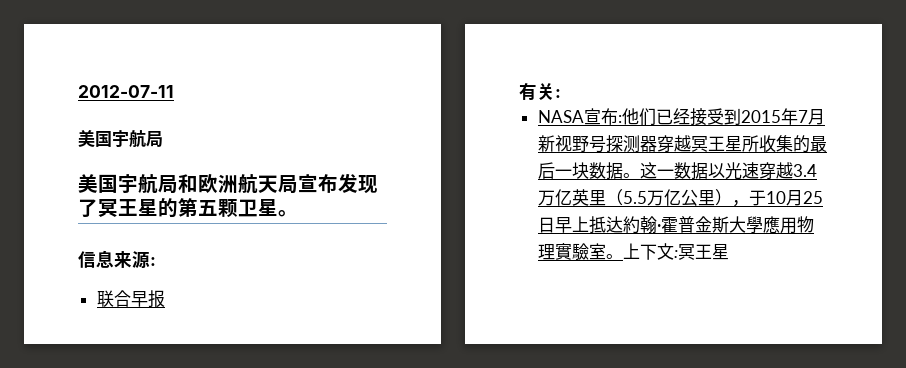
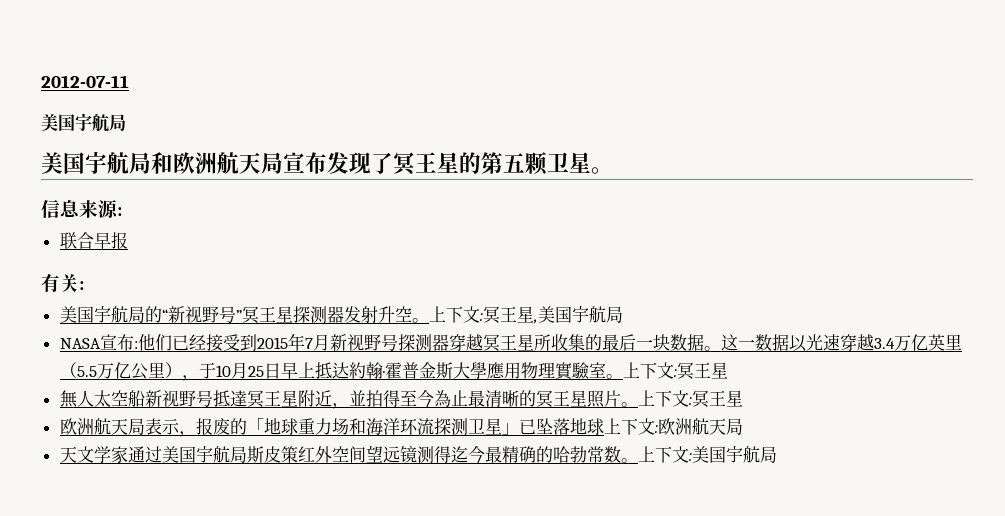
+ 美国宇航局的“新视野号”冥王星探测器发射升空。上下文:冥王星,美国宇航局
+ 無人太空船新视野号抵達冥王星附近，並拍得至今為止最清晰的冥王星照片。上下文:冥王星
+ 欧洲航天局表示，报废的「地球重力场和海洋环流探测卫星」已坠落地球上下文:欧洲航天局
+ 天文学家通过美国宇航局斯皮策红外空间望远镜测得迄今最精确的哈勃常数。上下文:美国宇航局

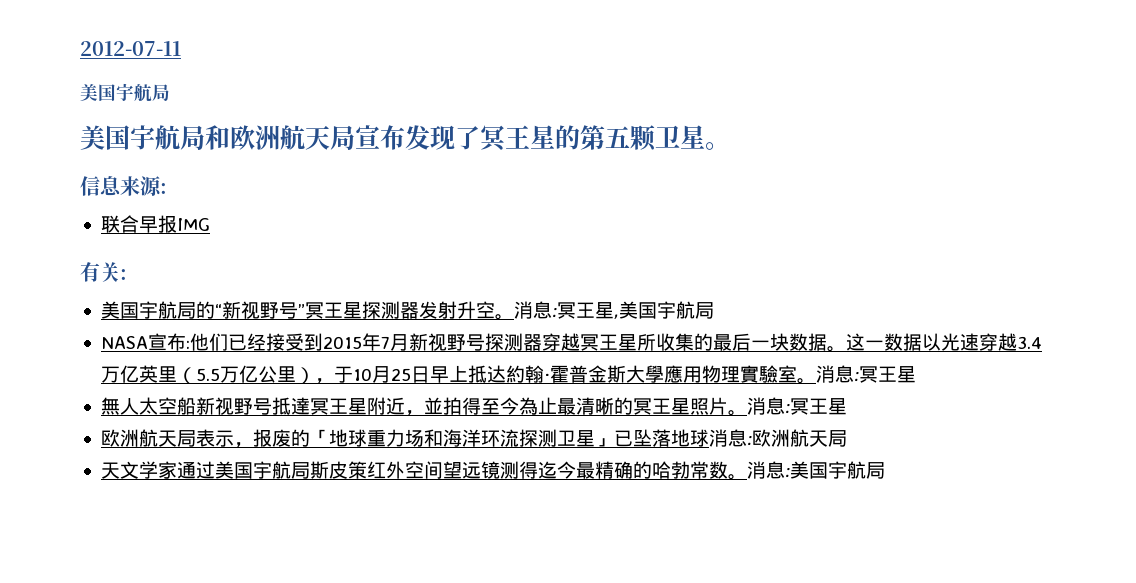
- 联合早报
+ 联合早报IMG
- 上下文:冥王星,美国宇航局
+ 消息:冥王星,美国宇航局
- 这一数据以光速穿越3.4万亿英里（5.5万亿公里），于10月25日早上抵达約翰·霍普金斯大學應用物理實驗室。上下文:冥王星
+ 这一数据以光速穿越3.4万亿英里（5.5万亿公里），于10月25日早上抵达約翰·霍普金斯大學應用物理實驗室。消息:冥王星
- 無人太空船新视野号抵達冥王星附近，並拍得至今為止最清晰的冥王星照片。上下文:冥王星
+ 無人太空船新视野号抵達冥王星附近，並拍得至今為止最清晰的冥王星照片。消息:冥王星
- 欧洲航天局表示，报废的「地球重力场和海洋环流探测卫星」已坠落地球上下文:欧洲航天局
+ 欧洲航天局表示，报废的「地球重力场和海洋环流探测卫星」已坠落地球消息:欧洲航天局
- 上下文:美国宇航局
+ 消息:美国宇航局

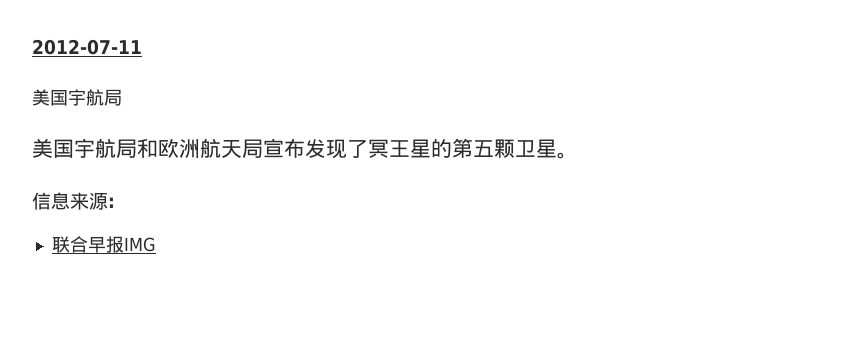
- 有关:
- 美国宇航局的“新视野号”冥王星探测器发射升空。消息:冥王星,美国宇航局
- NASA宣布:他们已经接受到2015年7月新视野号探测器穿越冥王星所收集的最后一块数据。这一数据以光速穿越3.4万亿英里（5.5万亿公里），于10月25日早上抵达約翰·霍普金斯大學應用物理實驗室。消息:冥王星
- 無人太空船新视野号抵達冥王星附近，並拍得至今為止最清晰的冥王星照片。消息:冥王星
- 欧洲航天局表示，报废的「地球重力场和海洋环流探测卫星」已坠落地球消息:欧洲航天局
- 天文学家通过美国宇航局斯皮策红外空间望远镜测得迄今最精确的哈勃常数。消息:美国宇航局

